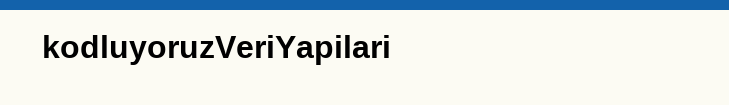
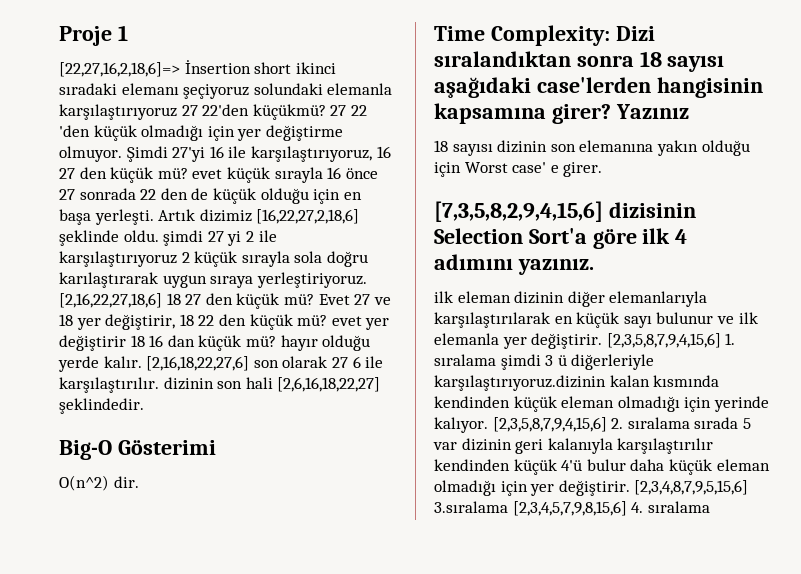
- kodluyoruzVeriYapilari
+ Proje 1
+ [22,27,16,2,18,6]=> İnsertion short ikinci sıradaki elemanı şeçiyoruz solundaki elemanla karşılaştırıyoruz 27 22'den küçükmü? 27 22 'den küçük olmadığı için yer değiştirme olmuyor. Şimdi 27'yi 16 ile karşılaştırıyoruz, 16 27 den küçük mü? evet küçük sırayla 16 önce 27 sonrada 22 den de küçük olduğu için en başa yerleşti. Artık dizimiz [16,22,27,2,18,6] şeklinde oldu. şimdi 27 yi 2 ile karşılaştırıyoruz 2 küçük sırayla sola doğru karılaştırarak uygun sıraya yerleştiriyoruz. [2,16,22,27,18,6] 18 27 den küçük mü? Evet 27 ve 18 yer değiştirir, 18 22 den küçük mü? evet yer değiştirir 18 16 dan küçük mü? hayır olduğu yerde kalır. [2,16,18,22,27,6] son olarak 27 6 ile karşılaştırılır. dizinin son hali [2,6,16,18,22,27] şeklindedir.
+ Big-O Gösterimi
+ O(n^2) dir.
+ Time Complexity: Dizi sıralandıktan sonra 18 sayısı aşağıdaki case'lerden hangisinin kapsamına girer? Yazınız
+ 18 sayısı dizinin son elemanına yakın olduğu için Worst case' e girer.
+ [7,3,5,8,2,9,4,15,6] dizisinin Selection Sort'a göre ilk 4 adımını yazınız.
+ ilk eleman dizinin diğer elemanlarıyla karşılaştırılarak en küçük sayı bulunur ve ilk elemanla yer değiştirir. [2,3,5,8,7,9,4,15,6] 1. sıralama şimdi 3 ü diğerleriyle karşılaştırıyoruz.dizinin kalan kısmında kendinden küçük eleman olmadığı için yerinde kalıyor. [2,3,5,8,7,9,4,15,6] 2. sıralama sırada 5 var dizinin geri kalanıyla karşılaştırılır kendinden küçük 4'ü bulur daha küçük eleman olmadığı için yer değiştirir. [2,3,4,8,7,9,5,15,6] 3.sıralama [2,3,4,5,7,9,8,15,6] 4. sıralama

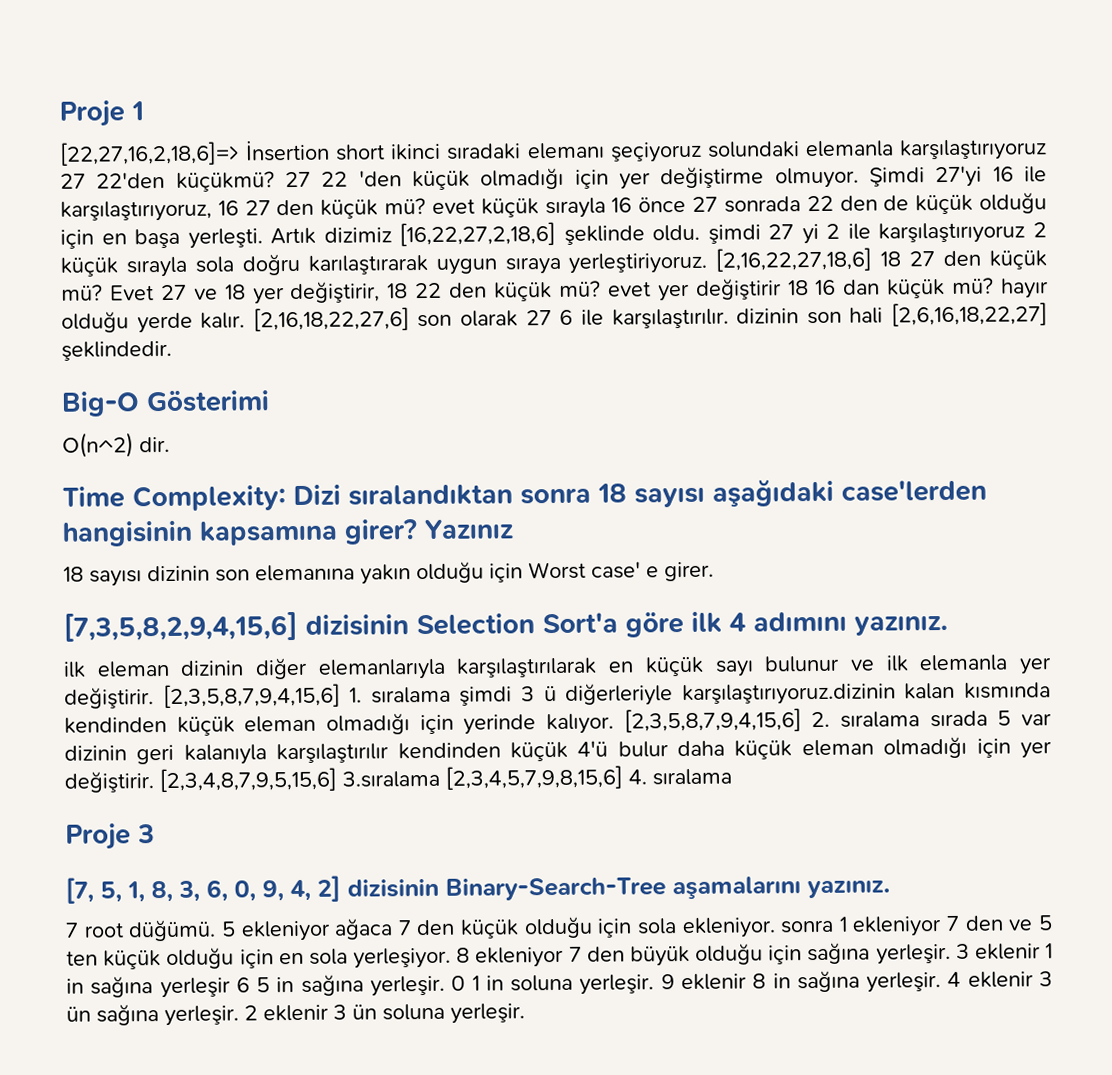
+ Proje 3
+ [7, 5, 1, 8, 3, 6, 0, 9, 4, 2] dizisinin Binary-Search-Tree aşamalarını yazınız.
+ 7 root düğümü. 5 ekleniyor ağaca 7 den küçük olduğu için sola ekleniyor. sonra 1 ekleniyor 7 den ve 5 ten küçük olduğu için en sola yerleşiyor. 8 ekleniyor 7 den büyük olduğu için sağına yerleşir. 3 eklenir 1 in sağına yerleşir 6 5 in sağına yerleşir. 0 1 in soluna yerleşir. 9 eklenir 8 in sağına yerleşir. 4 eklenir 3 ün sağına yerleşir. 2 eklenir 3 ün soluna yerleşir.

